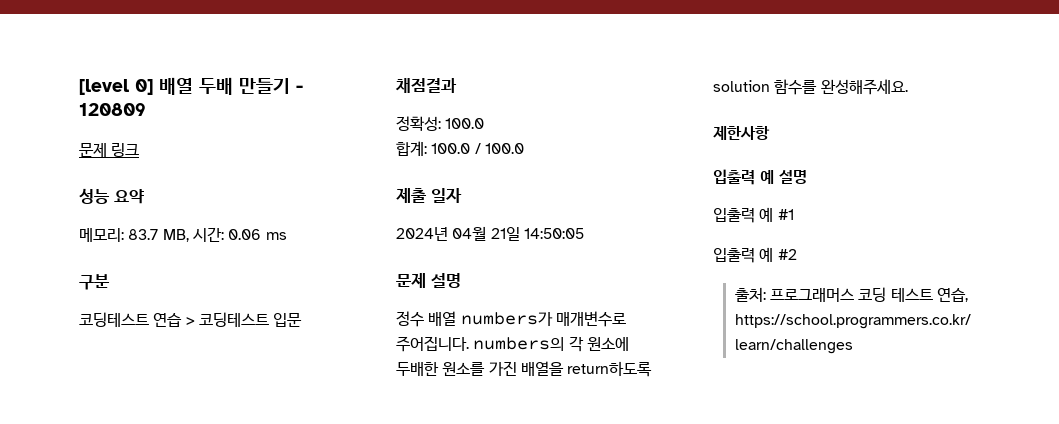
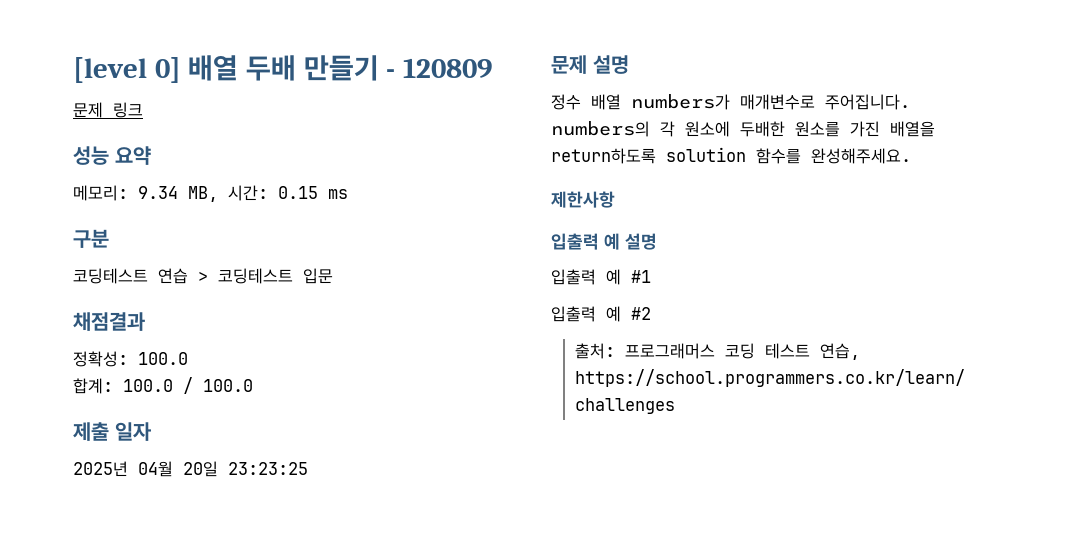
- 메모리: 83.7 MB, 시간: 0.06 ms
+ 메모리: 9.34 MB, 시간: 0.15 ms
- 2024년 04월 21일 14:50:05
+ 2025년 04월 20일 23:23:25

